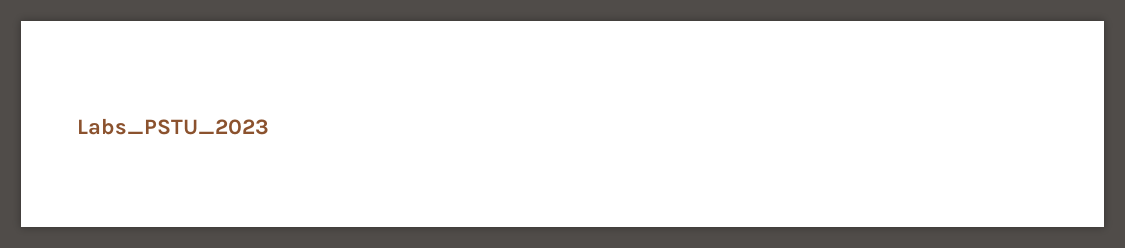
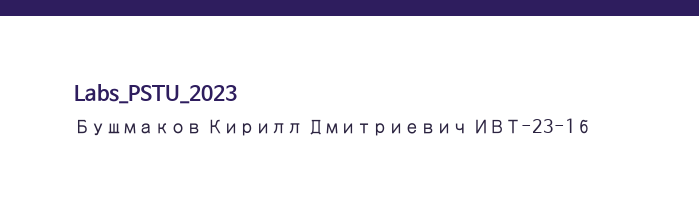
+ Бушмаков Кирилл Дмитриевич ИВТ-23-1б

